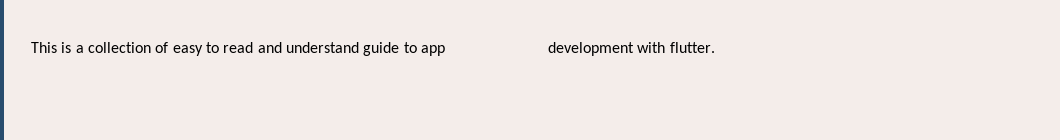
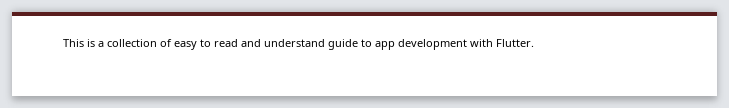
- This is a collection of easy to read and understand guide to app development with flutter.
+ This is a collection of easy to read and understand guide to app development with Flutter.

